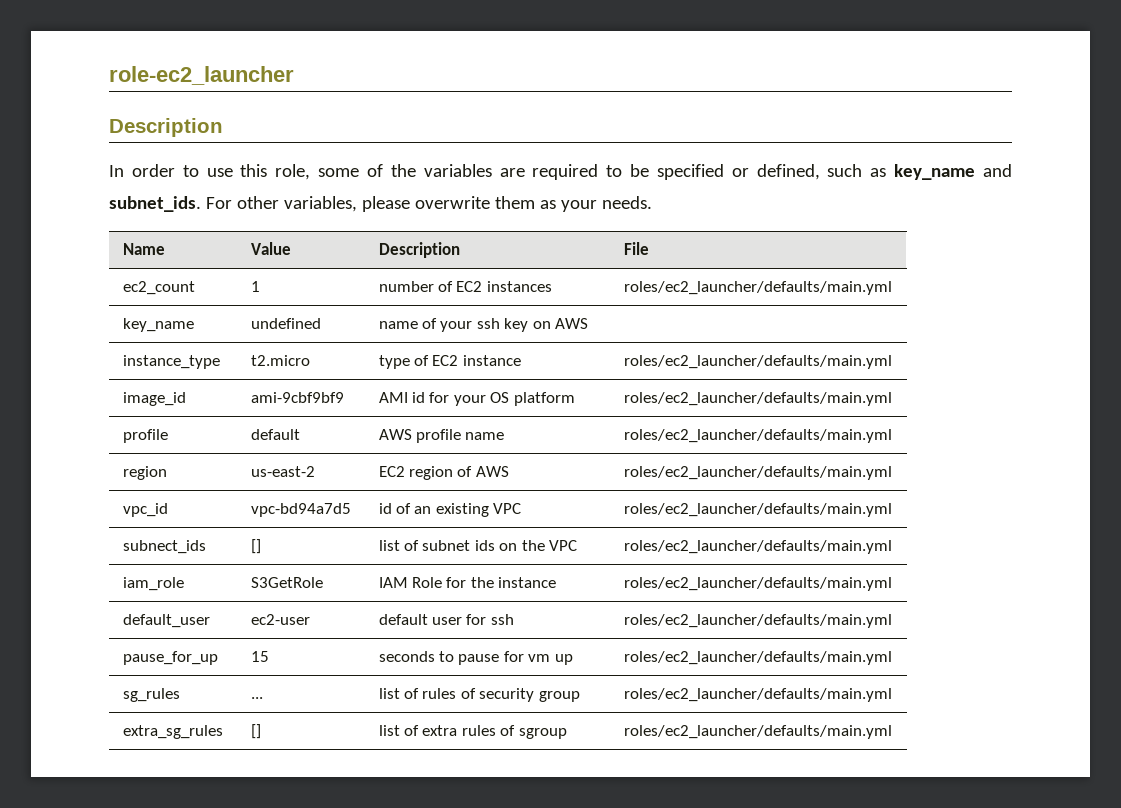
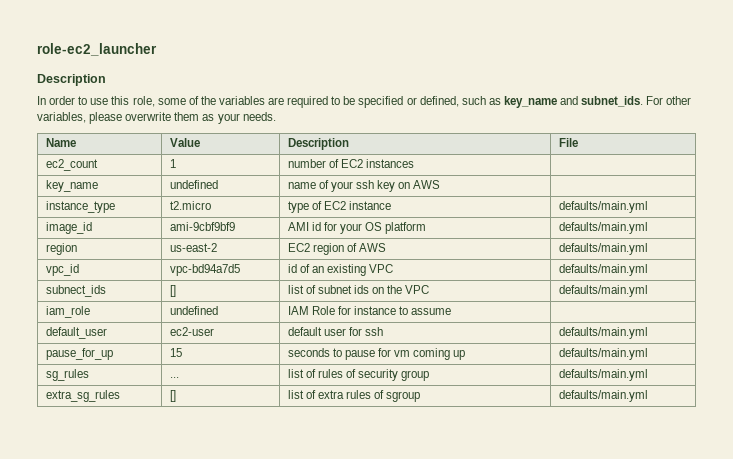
- ec2_count | 1 | number of EC2 instances | roles/ec2_launcher/defaults/main.yml
+ ec2_count | 1 | number of EC2 instances |
- instance_type | t2.micro | type of EC2 instance | roles/ec2_launcher/defaults/main.yml
+ instance_type | t2.micro | type of EC2 instance | defaults/main.yml
- image_id | ami-9cbf9bf9 | AMI id for your OS platform | roles/ec2_launcher/defaults/main.yml
- profile | default | AWS profile name | roles/ec2_launcher/defaults/main.yml
+ image_id | ami-9cbf9bf9 | AMI id for your OS platform | defaults/main.yml
- region | us-east-2 | EC2 region of AWS | roles/ec2_launcher/defaults/main.yml
+ region | us-east-2 | EC2 region of AWS | defaults/main.yml
- vpc_id | vpc-bd94a7d5 | id of an existing VPC | roles/ec2_launcher/defaults/main.yml
+ vpc_id | vpc-bd94a7d5 | id of an existing VPC | defaults/main.yml
- subnect_ids | [] | list of subnet ids on the VPC | roles/ec2_launcher/defaults/main.yml
+ subnect_ids | [] | list of subnet ids on the VPC | defaults/main.yml
- iam_role | S3GetRole | IAM Role for the instance | roles/ec2_launcher/defaults/main.yml
+ iam_role | undefined | IAM Role for instance to assume |
- default_user | ec2-user | default user for ssh | roles/ec2_launcher/defaults/main.yml
+ default_user | ec2-user | default user for ssh | defaults/main.yml
- pause_for_up | 15 | seconds to pause for vm up | roles/ec2_launcher/defaults/main.yml
+ pause_for_up | 15 | seconds to pause for vm coming up | defaults/main.yml
- sg_rules | ... | list of rules of security group | roles/ec2_launcher/defaults/main.yml
+ sg_rules | ... | list of rules of security group | defaults/main.yml
- extra_sg_rules | [] | list of extra rules of sgroup | roles/ec2_launcher/defaults/main.yml
+ extra_sg_rules | [] | list of extra rules of sgroup | defaults/main.yml

